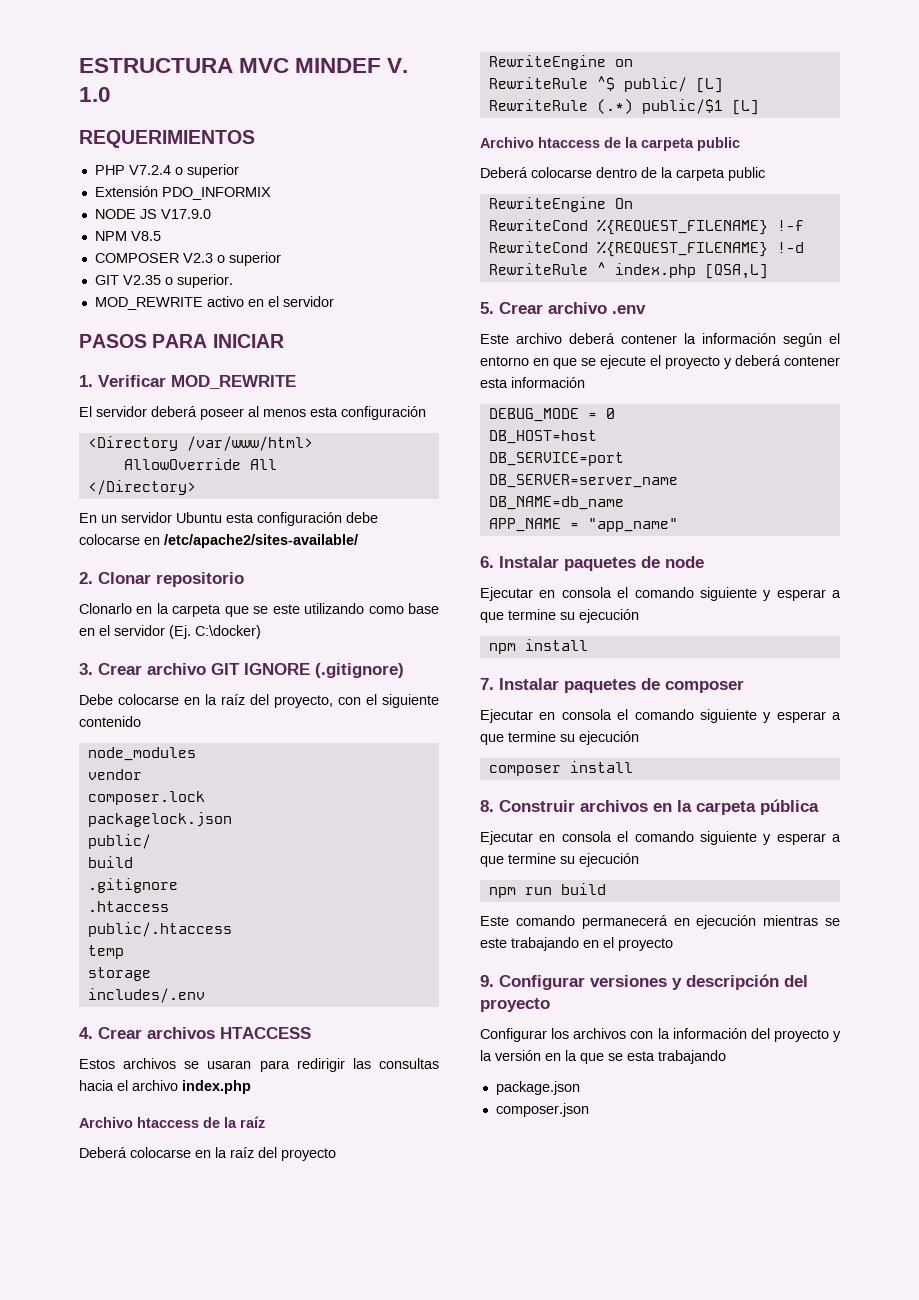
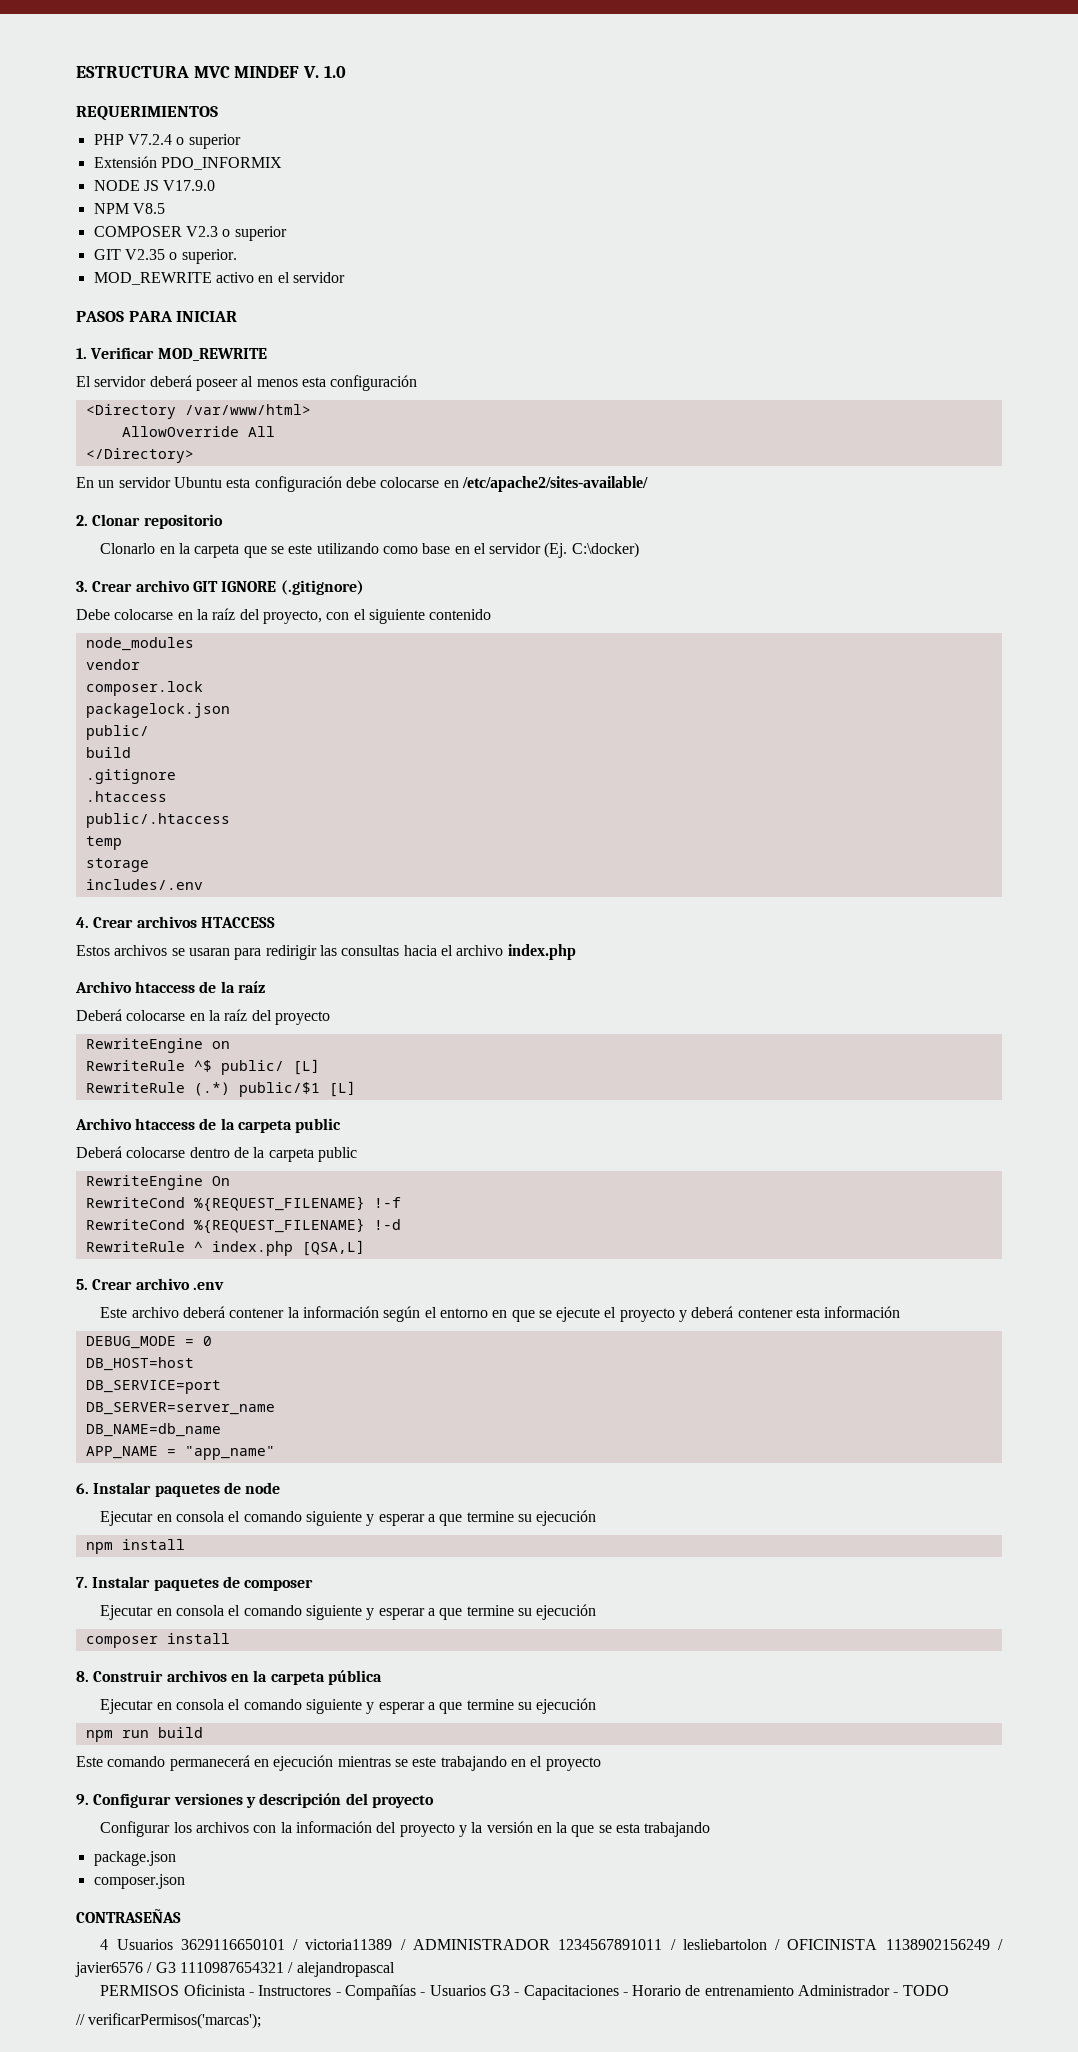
+ CONTRASEÑAS
+ 4 Usuarios 3629116650101 / victoria11389 / ADMINISTRADOR 1234567891011 / lesliebartolon / OFICINISTA 1138902156249 / javier6576 / G3 1110987654321 / alejandropascal
+ PERMISOS Oficinista - Instructores - Compañías - Usuarios G3 - Capacitaciones - Horario de entrenamiento Administrador - TODO
+ // verificarPermisos('marcas');

